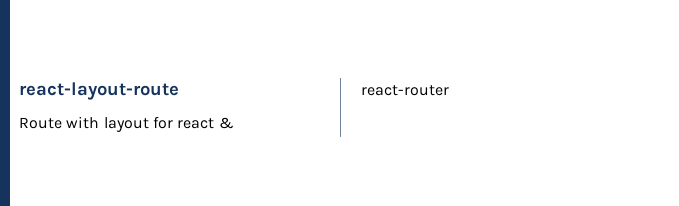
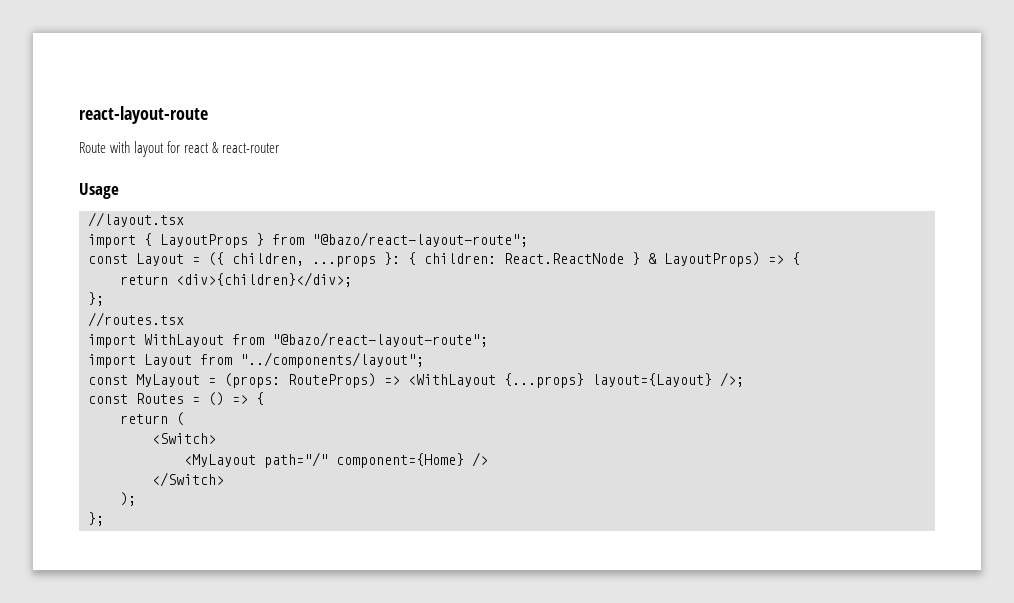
+ Usage
+ //layout.tsx
+ import { LayoutProps } from "@bazo/react-layout-route";
+ const Layout = ({ children, ...props }: { children: React.ReactNode } & LayoutProps) => {
+ return <div>{children}</div>;
+ };
+ //routes.tsx
+ import WithLayout from "@bazo/react-layout-route";
+ import Layout from "../components/layout";
+ const MyLayout = (props: RouteProps) => <WithLayout {...props} layout={Layout} />;
+ const Routes = () => {
+ return (
+ <Switch>
+ <MyLayout path="/" component={Home} />
+ </Switch>
+ );
+ };

